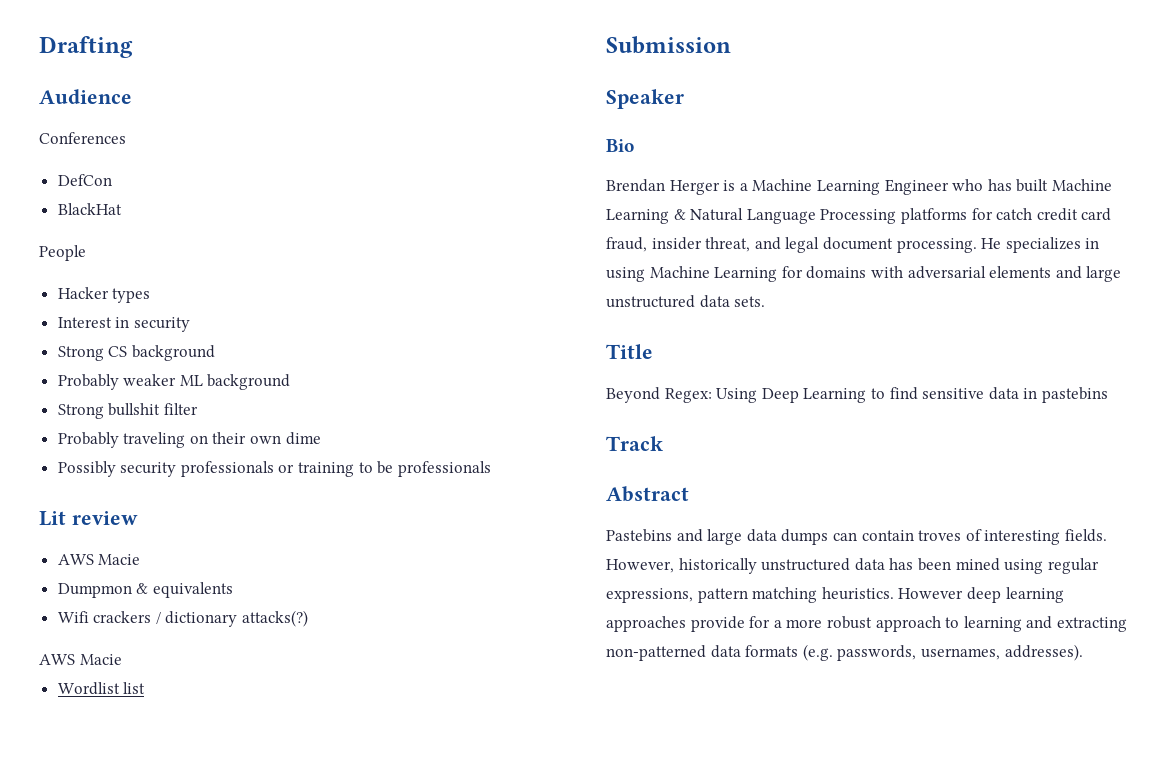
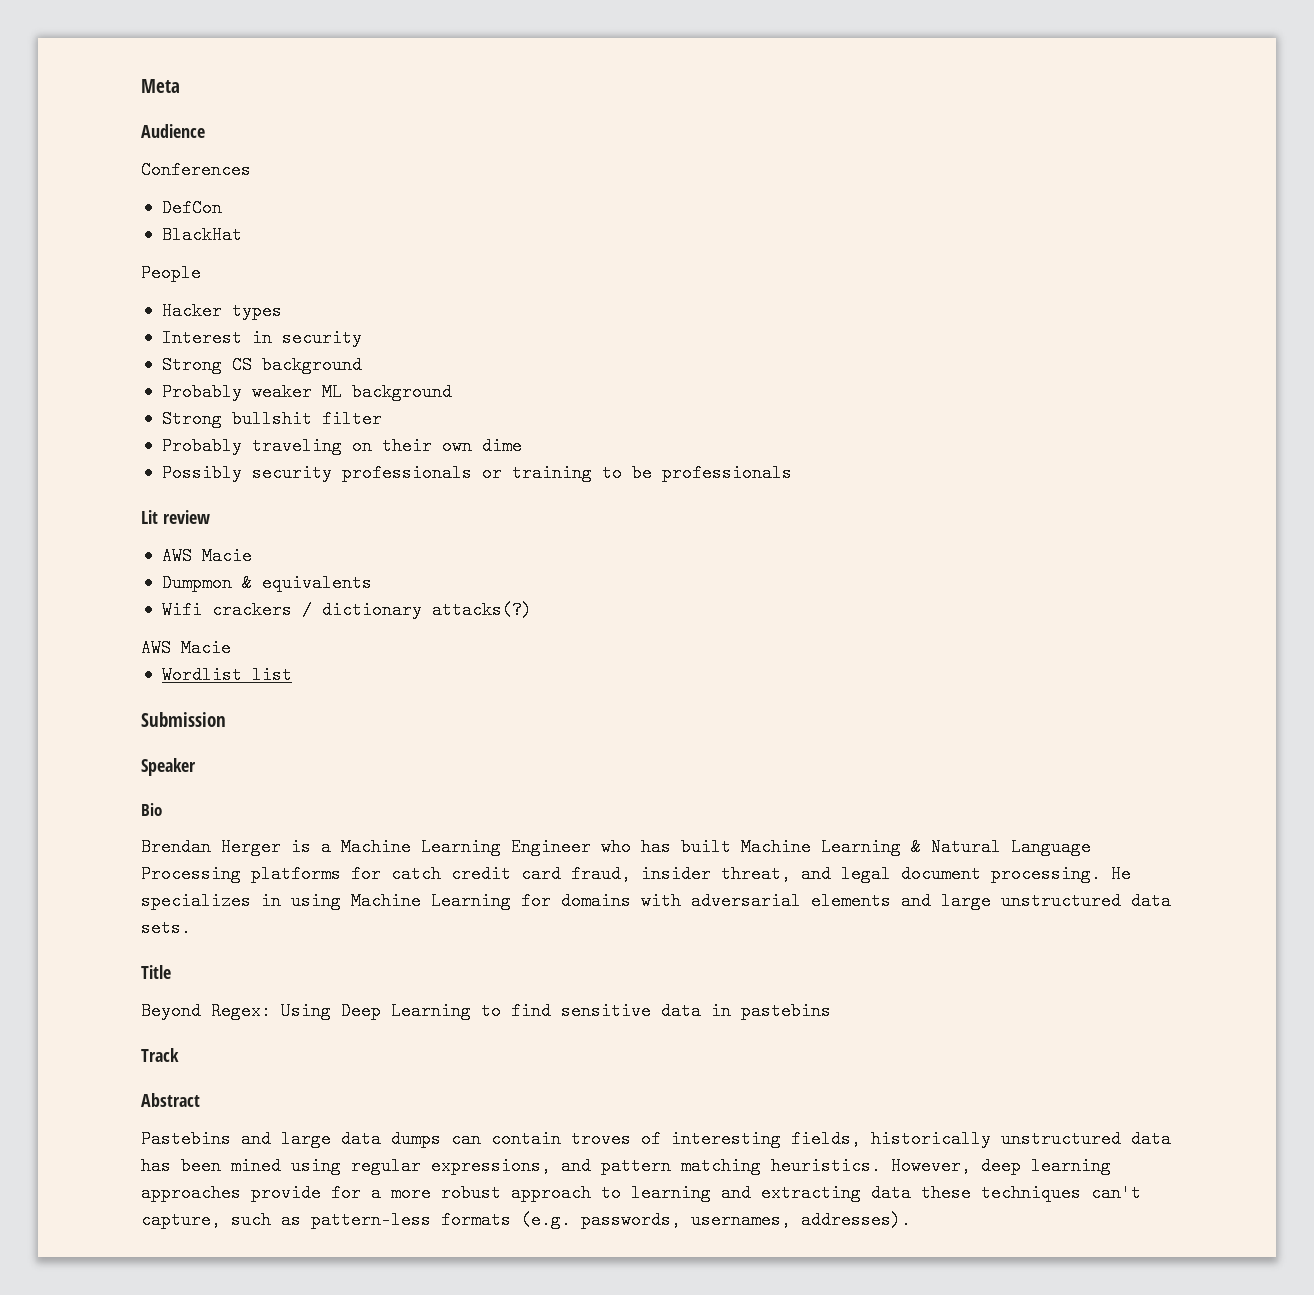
- Drafting
+ Meta
- Pastebins and large data dumps can contain troves of interesting fields. However, historically unstructured data has been mined using regular expressions, pattern matching heuristics.
+ Pastebins and large data dumps can contain troves of interesting fields, historically unstructured data has been mined using regular expressions, and pattern matching heuristics.
- However deep learning approaches provide for a more robust approach to learning and extracting non-patterned data formats (e.g. passwords, usernames, addresses).
+ However, deep learning approaches provide for a more robust approach to learning and extracting data these techniques can't capture, such as pattern-less formats (e.g. passwords, usernames, addresses).

